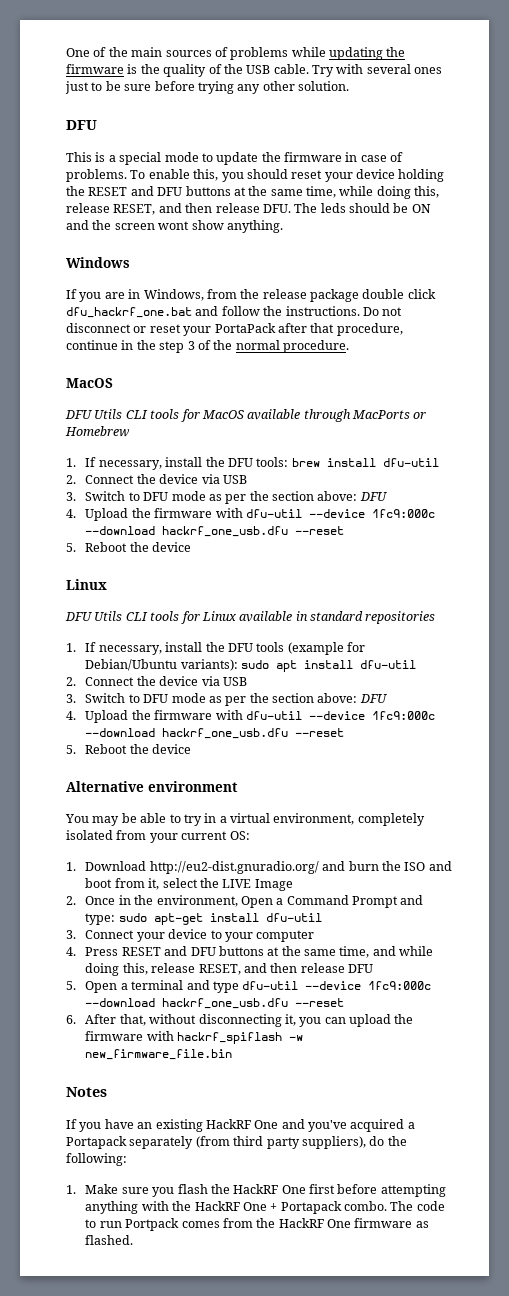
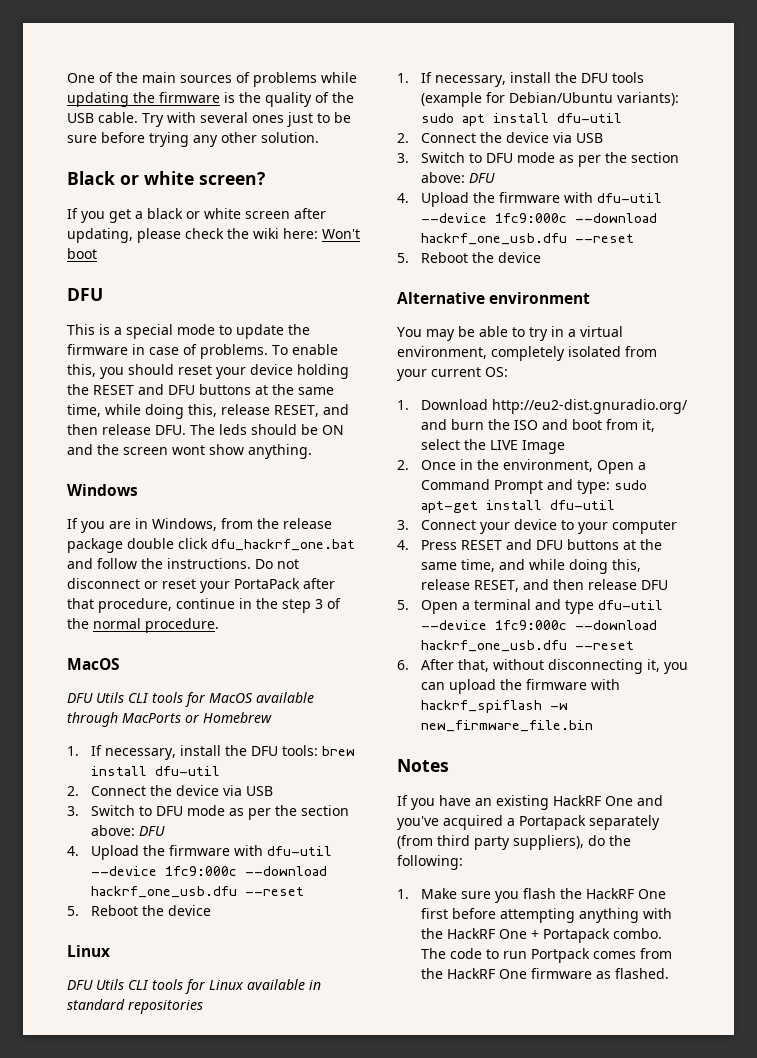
+ Black or white screen?
+ If you get a black or white screen after updating, please check the wiki here: Won't boot

